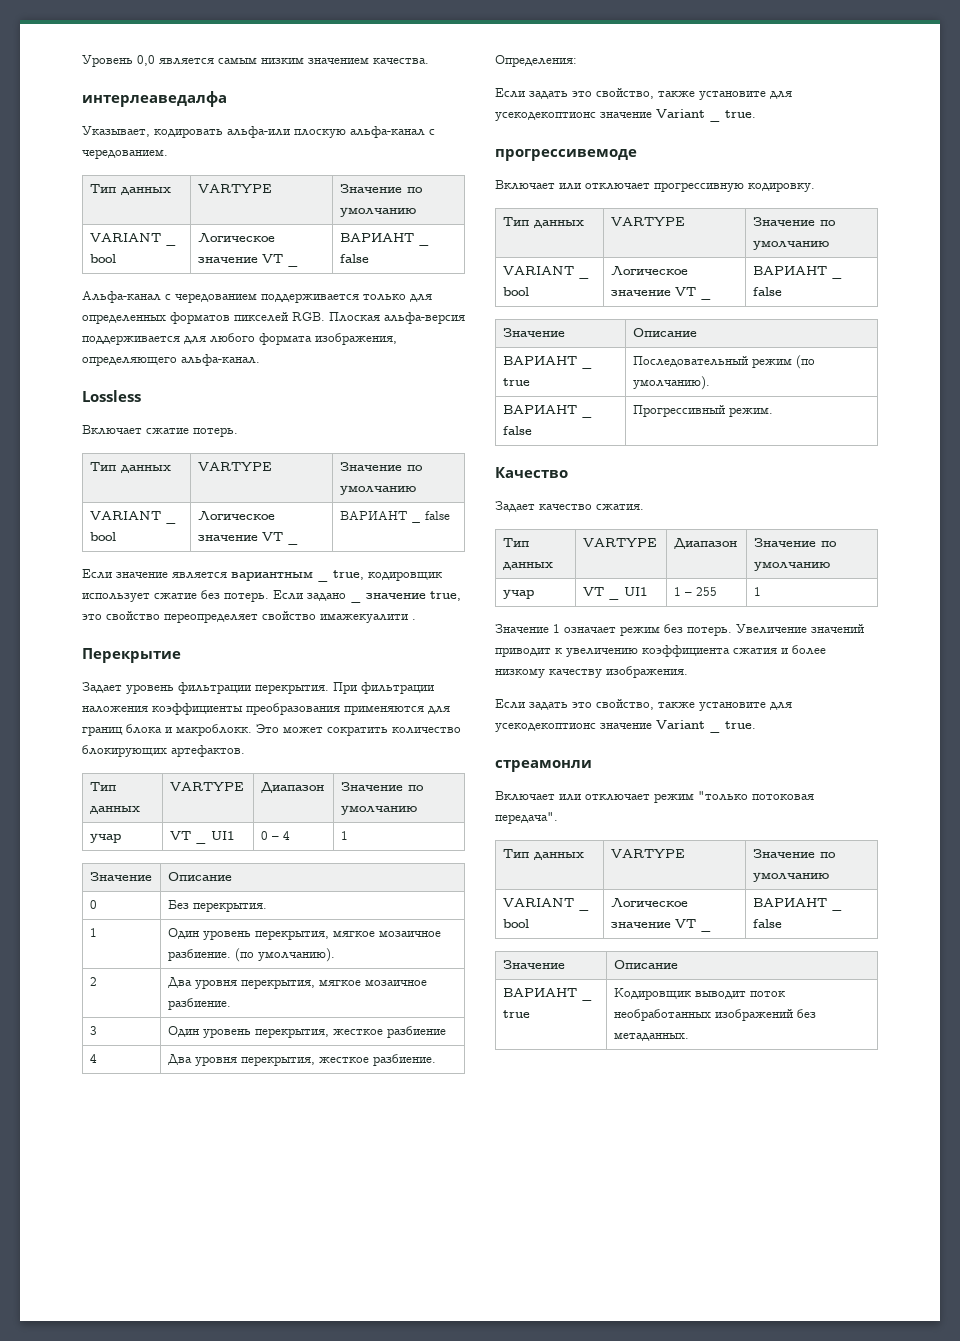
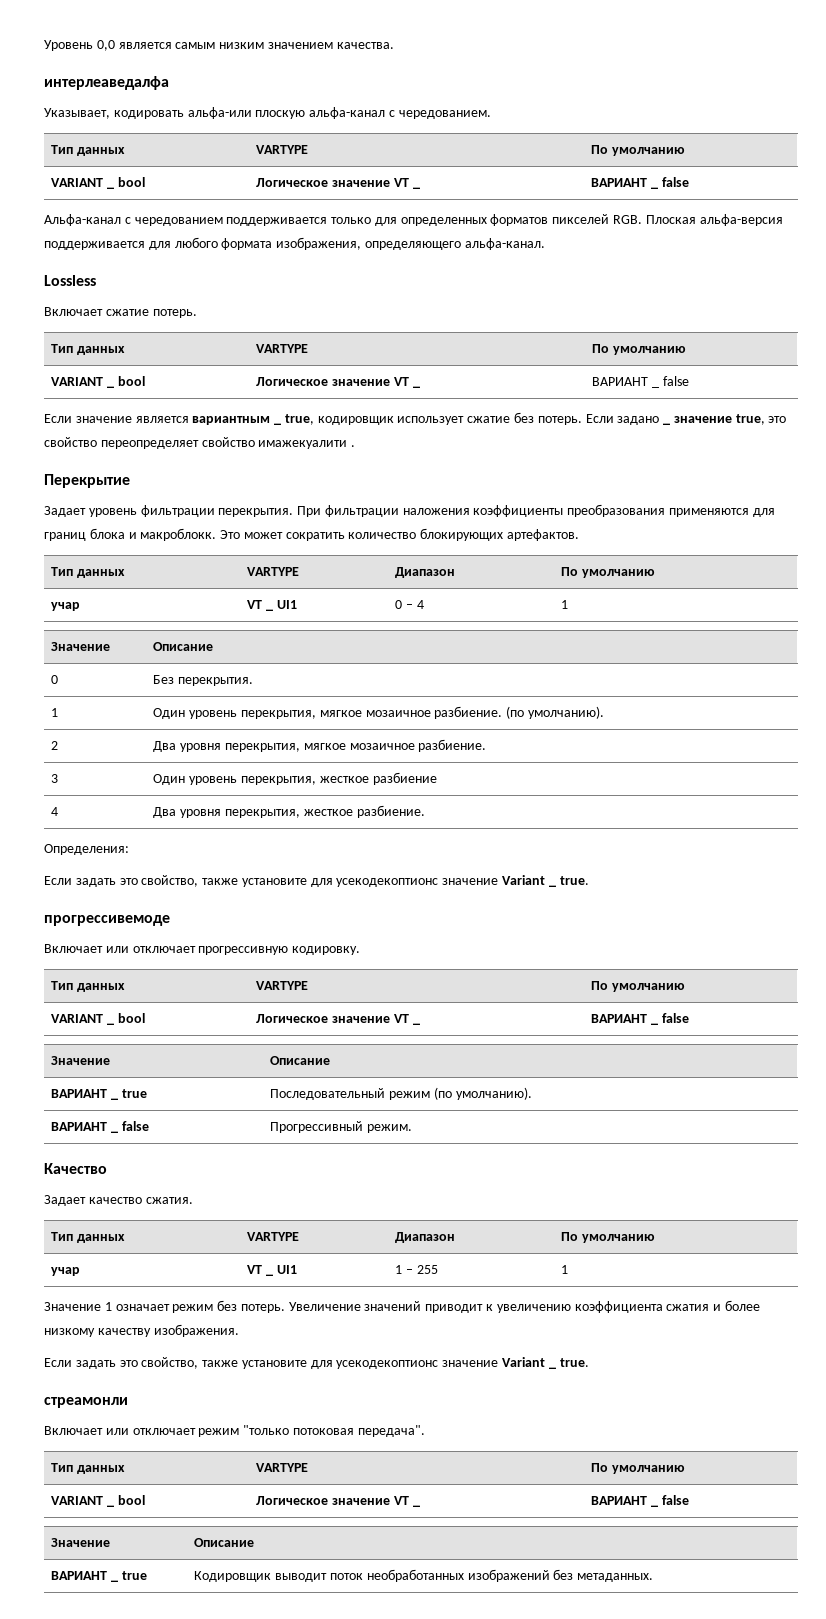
  Указывает, кодировать альфа-или плоскую альфа-канал с чередованием.
- Тип данных | VARTYPE | Значение по умолчанию
+ Тип данных | VARTYPE | По умолчанию
  Включает сжатие потерь.
- Тип данных | VARTYPE | Значение по умолчанию
+ Тип данных | VARTYPE | По умолчанию
  Это может сократить количество блокирующих артефактов.
- Тип данных | VARTYPE | Диапазон | Значение по умолчанию
+ Тип данных | VARTYPE | Диапазон | По умолчанию
  Включает или отключает прогрессивную кодировку.
- Тип данных | VARTYPE | Значение по умолчанию
+ Тип данных | VARTYPE | По умолчанию
  Задает качество сжатия.
- Тип данных | VARTYPE | Диапазон | Значение по умолчанию
+ Тип данных | VARTYPE | Диапазон | По умолчанию
  Включает или отключает режим "только потоковая передача".
- Тип данных | VARTYPE | Значение по умолчанию
+ Тип данных | VARTYPE | По умолчанию

